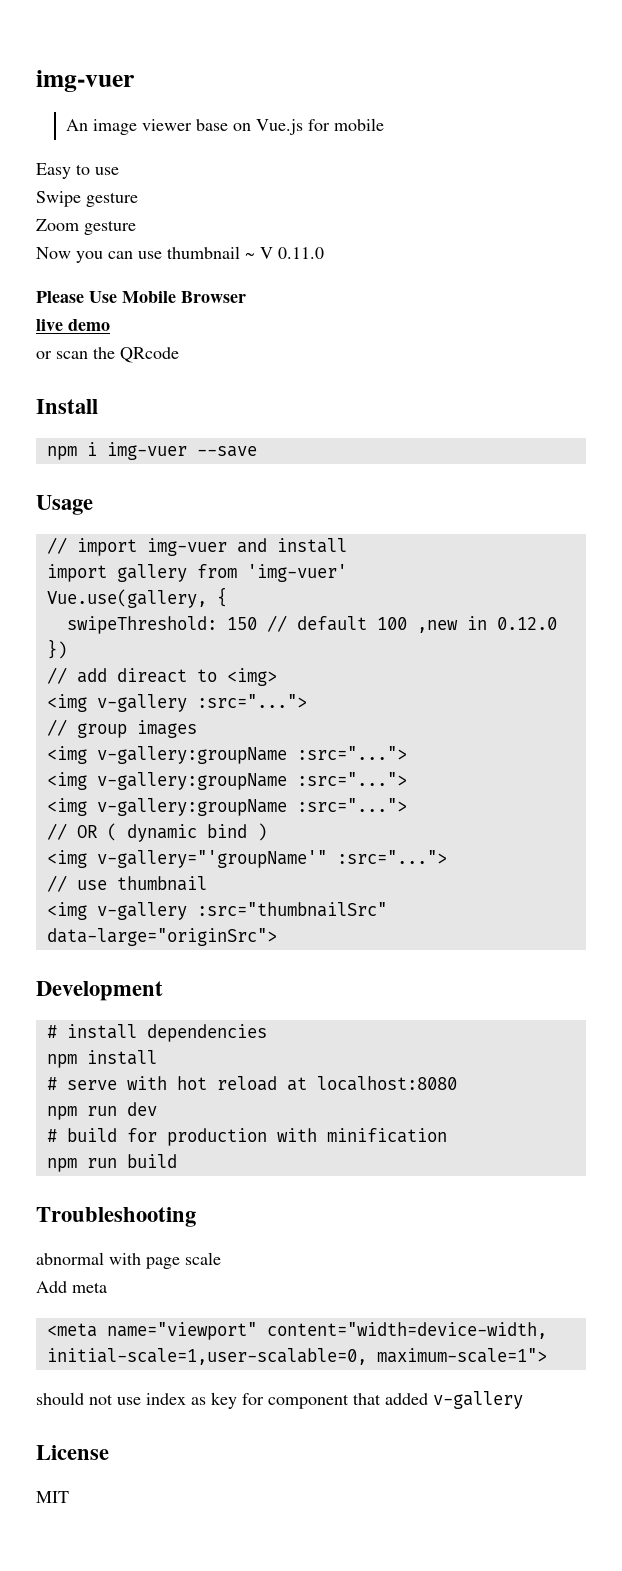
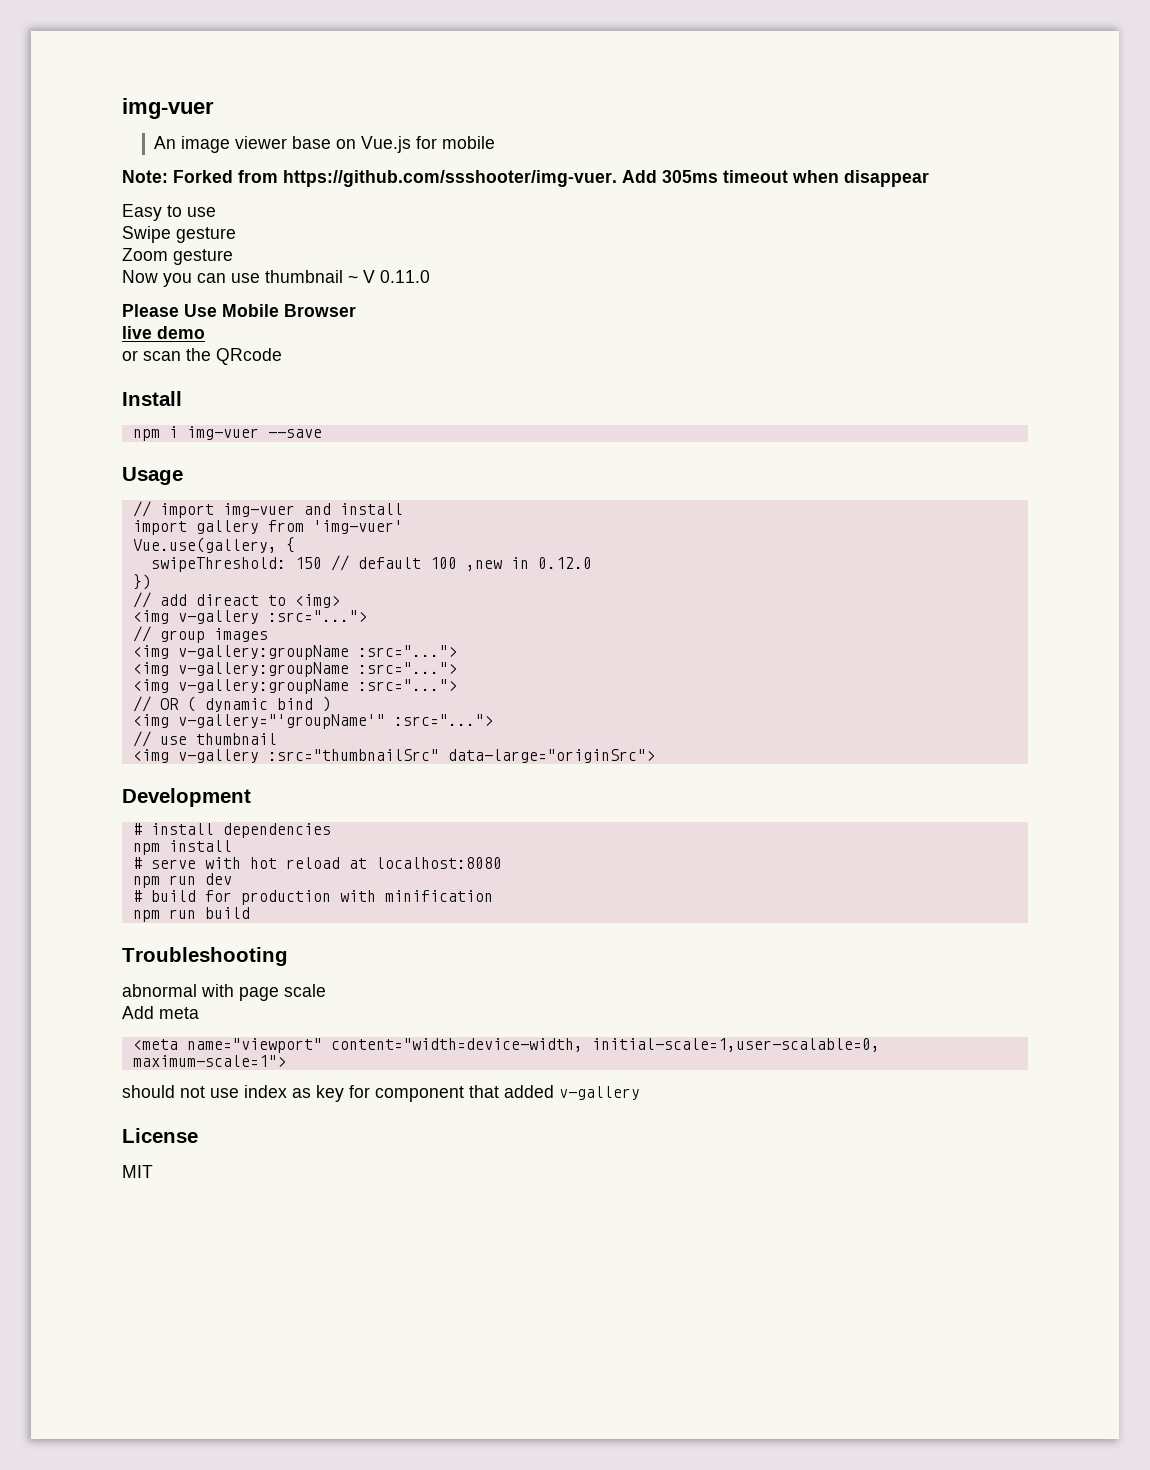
+ Note: Forked from https://github.com/ssshooter/img-vuer. Add 305ms timeout when disappear

